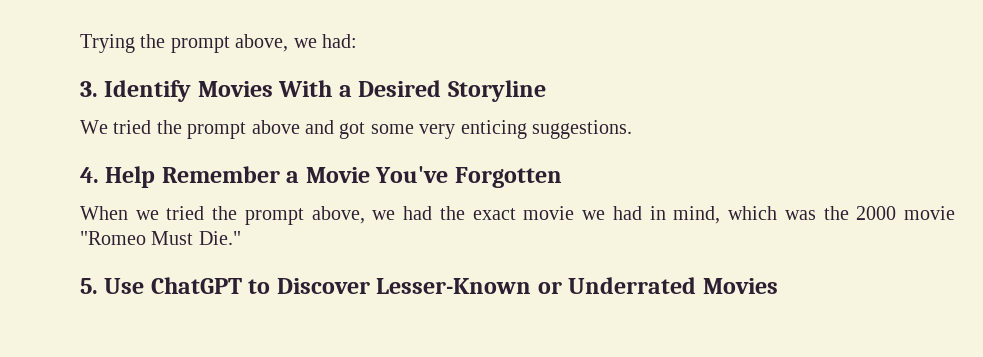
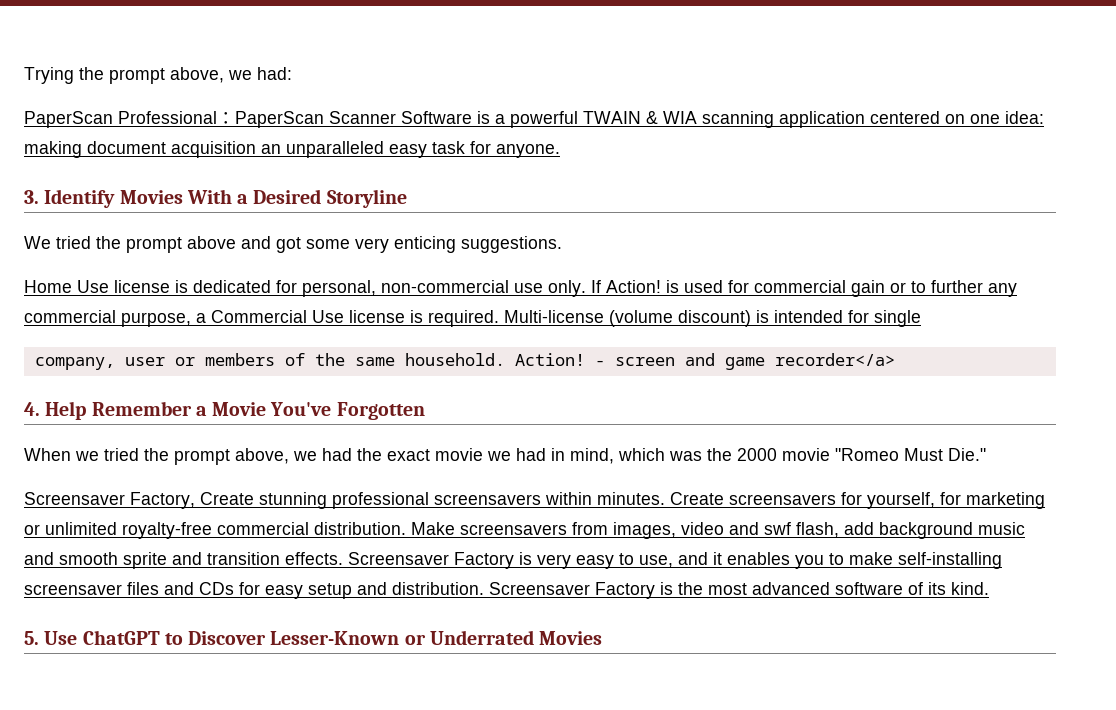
+ PaperScan Professional：PaperScan Scanner Software is a powerful TWAIN & WIA scanning application centered on one idea: making document acquisition an unparalleled easy task for anyone.
+ Home Use license is dedicated for personal, non-commercial use only. If Action! is used for commercial gain or to further any commercial purpose, a Commercial Use license is required. Multi-license (volume discount) is intended for single
+ company, user or members of the same household. Action! - screen and game recorder</a>
+ Screensaver Factory, Create stunning professional screensavers within minutes. Create screensavers for yourself, for marketing or unlimited royalty-free commercial distribution. Make screensavers from images, video and swf flash, add background music and smooth sprite and transition effects. Screensaver Factory is very easy to use, and it enables you to make self-installing screensaver files and CDs for easy setup and distribution. Screensaver Factory is the most advanced software of its kind.

